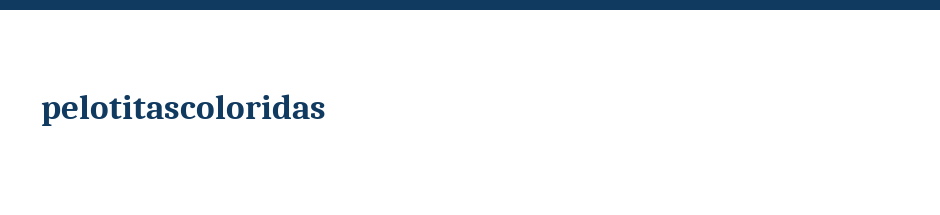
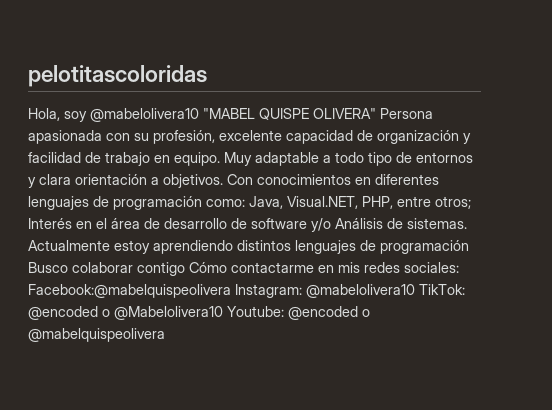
+ Hola, soy @mabelolivera10 "MABEL QUISPE OLIVERA" Persona apasionada con su profesión, excelente capacidad de organización y facilidad de trabajo en equipo. Muy adaptable a todo tipo de entornos y clara orientación a objetivos. Con conocimientos en diferentes lenguajes de programación como: Java, Visual.NET, PHP, entre otros; Interés en el área de desarrollo de software y/o Análisis de sistemas. Actualmente estoy aprendiendo distintos lenguajes de programación Busco colaborar contigo Cómo contactarme en mis redes sociales: Facebook:@mabelquispeolivera Instagram: @mabelolivera10 TikTok: @encoded o @Mabelolivera10 Youtube: @encoded o @mabelquispeolivera

